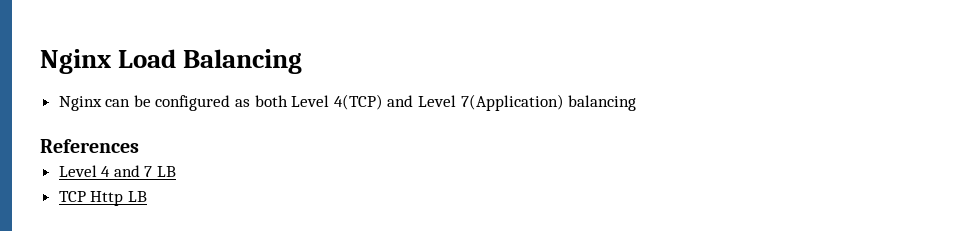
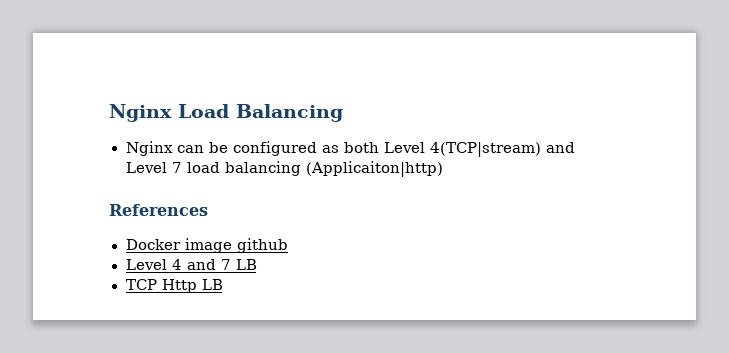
- Nginx can be configured as both Level 4(TCP) and Level 7(Application) balancing
+ Nginx can be configured as both Level 4(TCP|stream) and Level 7 load balancing (Applicaiton|http)
+ Docker image github

